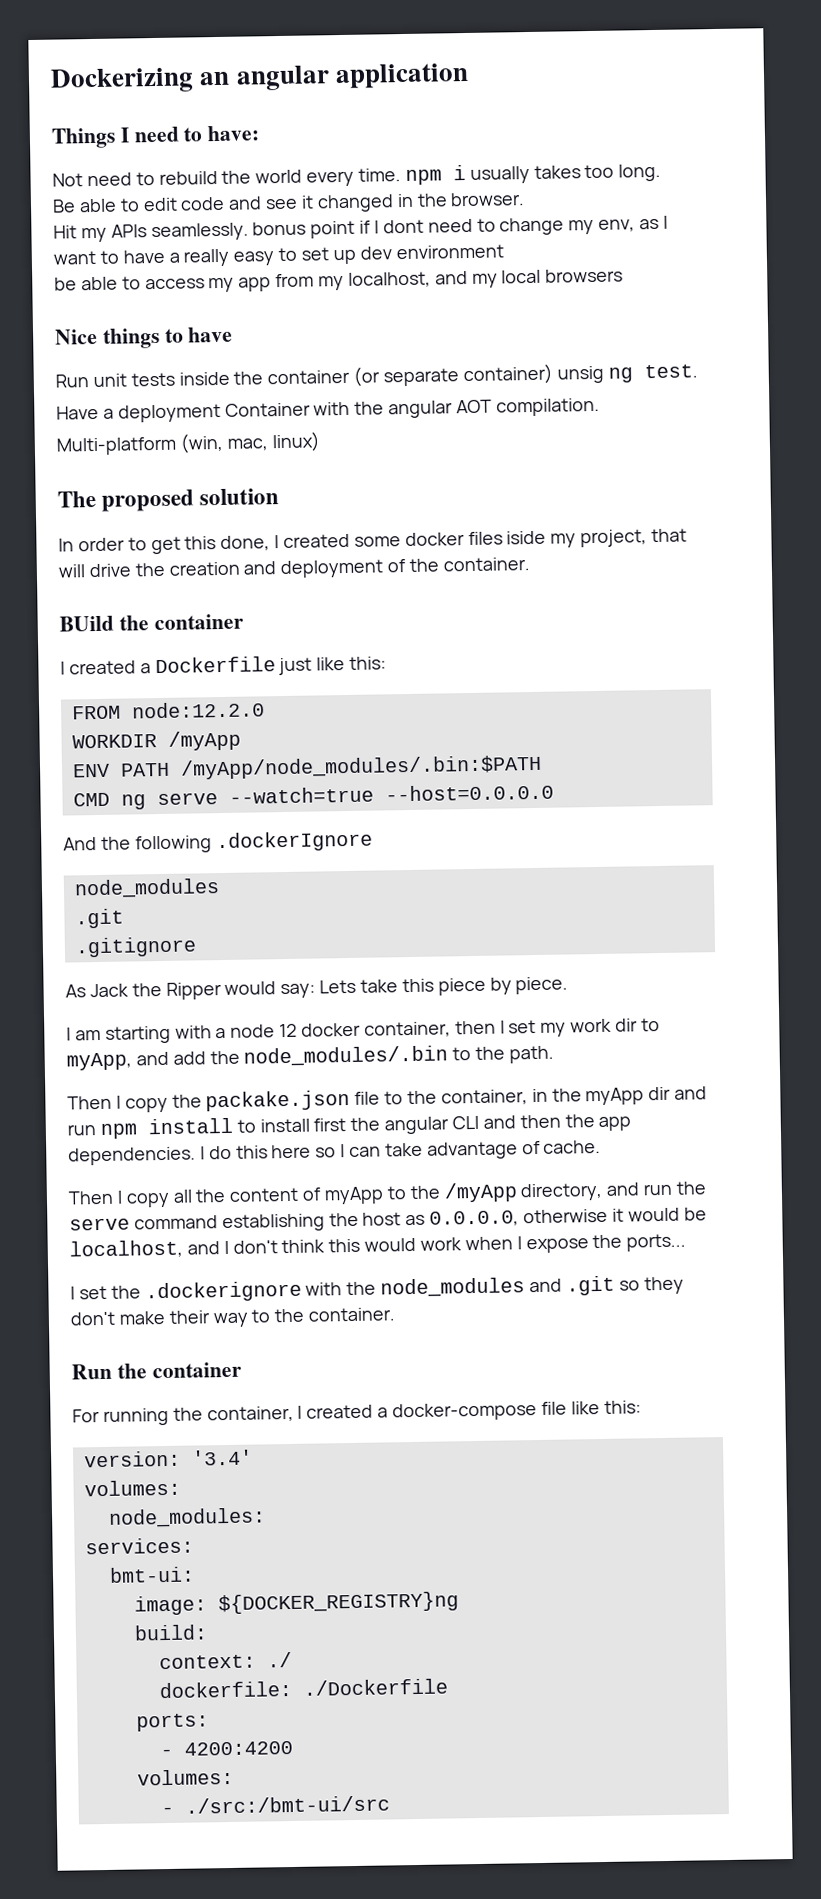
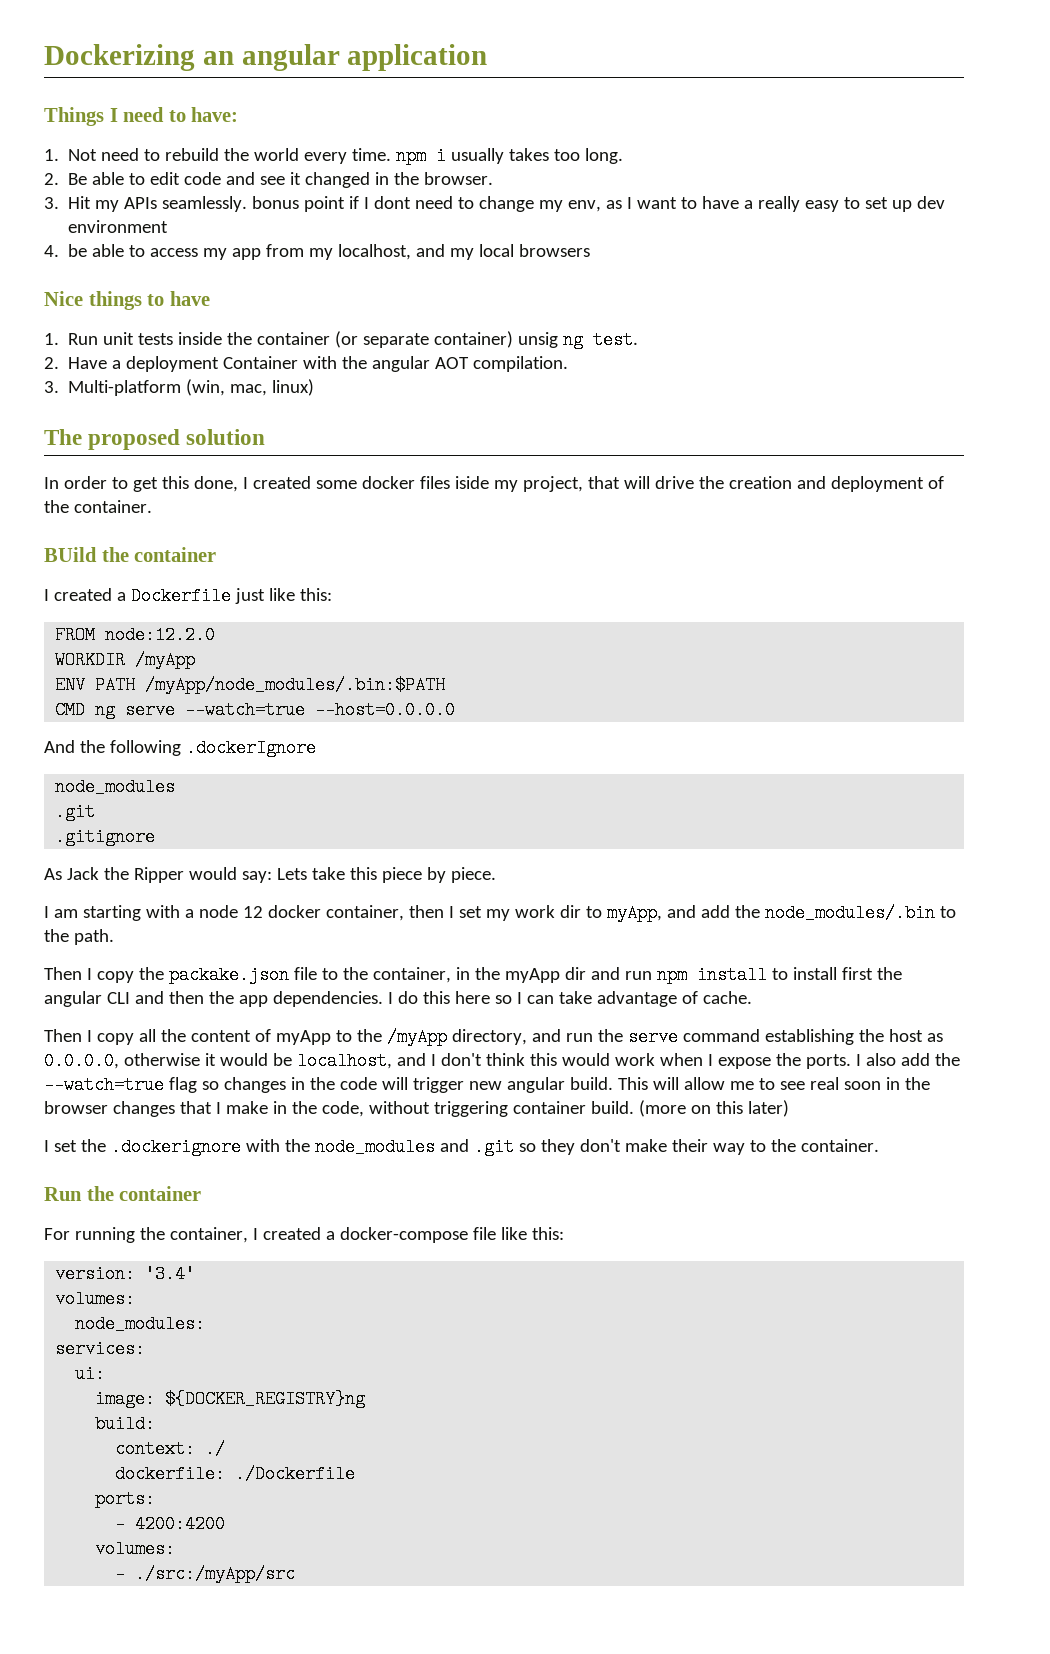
- Not need to rebuild the world every time. npm i usually takes too long.
+ 1. Not need to rebuild the world every time. npm i usually takes too long.
- Be able to edit code and see it changed in the browser.
+ 2. Be able to edit code and see it changed in the browser.
- Hit my APIs seamlessly. bonus point if I dont need to change my env, as I want to have a really easy to set up dev environment
+ 3. Hit my APIs seamlessly. bonus point if I dont need to change my env, as I want to have a really easy to set up dev environment
- be able to access my app from my localhost, and my local browsers
+ 4. be able to access my app from my localhost, and my local browsers
- Run unit tests inside the container (or separate container) unsig ng test.
+ 1. Run unit tests inside the container (or separate container) unsig ng test.
- Have a deployment Container with the angular AOT compilation.
+ 2. Have a deployment Container with the angular AOT compilation.
- Multi-platform (win, mac, linux)
+ 3. Multi-platform (win, mac, linux)
- Then I copy all the content of myApp to the /myApp directory, and run the serve command establishing the host as 0.0.0.0, otherwise it would be localhost, and I don't think this would work when I expose the ports...
+ Then I copy all the content of myApp to the /myApp directory, and run the serve command establishing the host as 0.0.0.0, otherwise it would be localhost, and I don't think this would work when I expose the ports. I also add the --watch=true flag so changes in the code will trigger new angular build. This will allow me to see real soon in the browser changes that I make in the code, without triggering container build. (more on this later)
- bmt-ui:
+ ui:
- - ./src:/bmt-ui/src
+ - ./src:/myApp/src

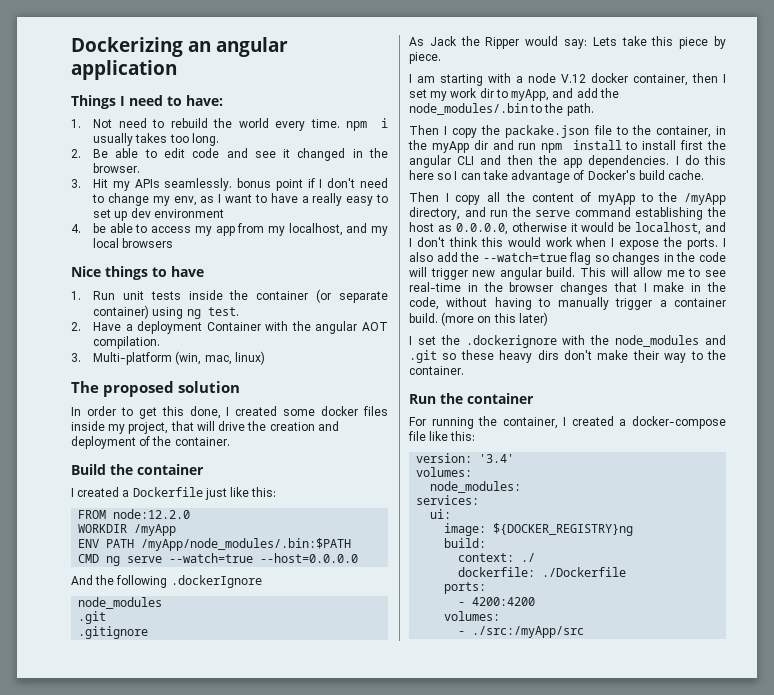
- 3. Hit my APIs seamlessly. bonus point if I dont need to change my env, as I want to have a really easy to set up dev environment
+ 3. Hit my APIs seamlessly. bonus point if I don't need to change my env, as I want to have a really easy to set up dev environment
- 1. Run unit tests inside the container (or separate container) unsig ng test.
+ 1. Run unit tests inside the container (or separate container) using ng test.
- In order to get this done, I created some docker files iside my project, that will drive the creation and deployment of the container.
+ In order to get this done, I created some docker files inside my project, that will drive the creation and deployment of the container.
- BUild the container
+ Build the container
- I am starting with a node 12 docker container, then I set my work dir to myApp, and add the node_modules/.bin to the path.
+ I am starting with a node V.12 docker container, then I set my work dir to myApp, and add the node_modules/.bin to the path.
- I do this here so I can take advantage of cache.
+ I do this here so I can take advantage of Docker's build cache.
- This will allow me to see real soon in the browser changes that I make in the code, without triggering container build.
+ This will allow me to see real-time in the browser changes that I make in the code, without having to manually trigger a container build.
- I set the .dockerignore with the node_modules and .git so they don't make their way to the container.
+ I set the .dockerignore with the node_modules and .git so these heavy dirs don't make their way to the container.

